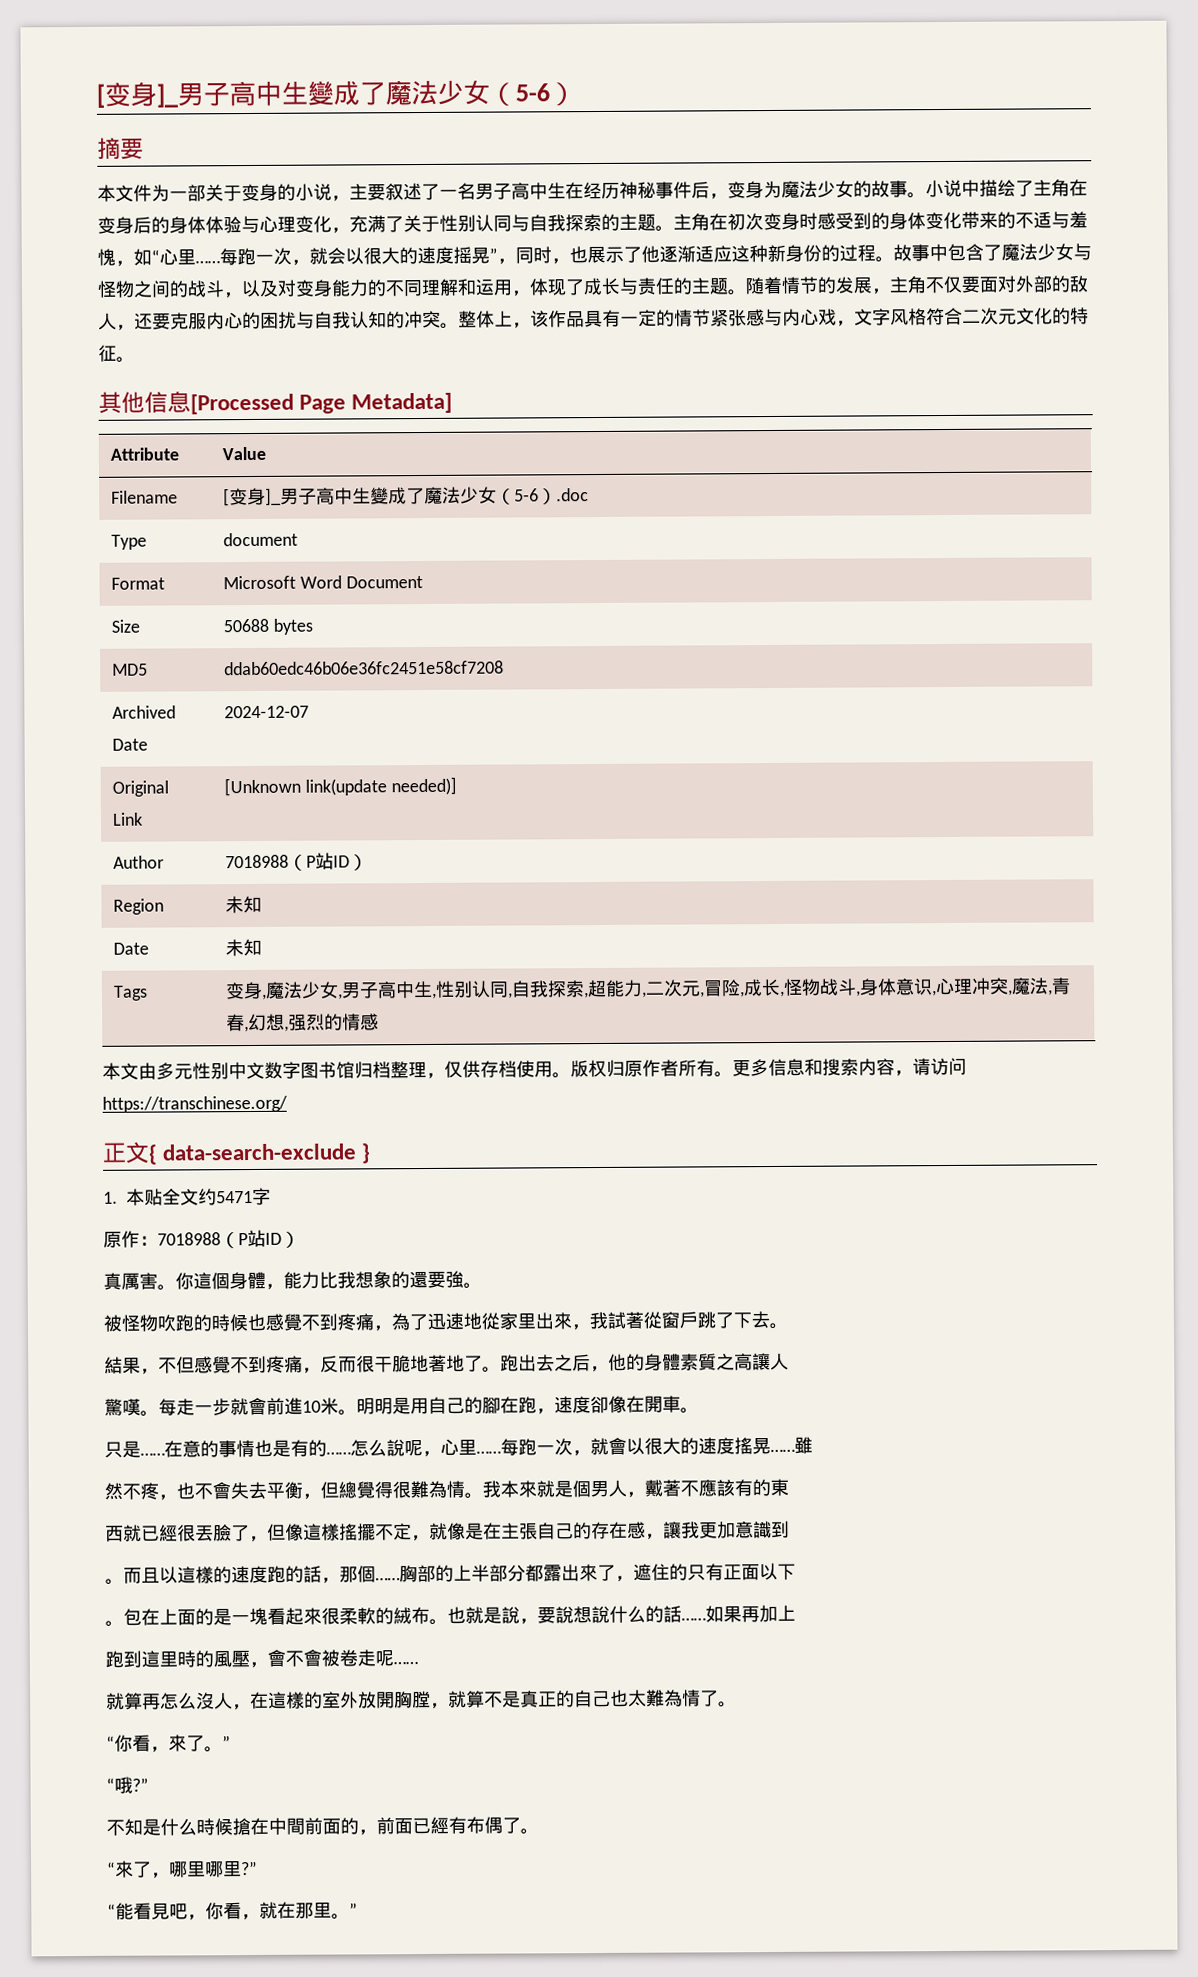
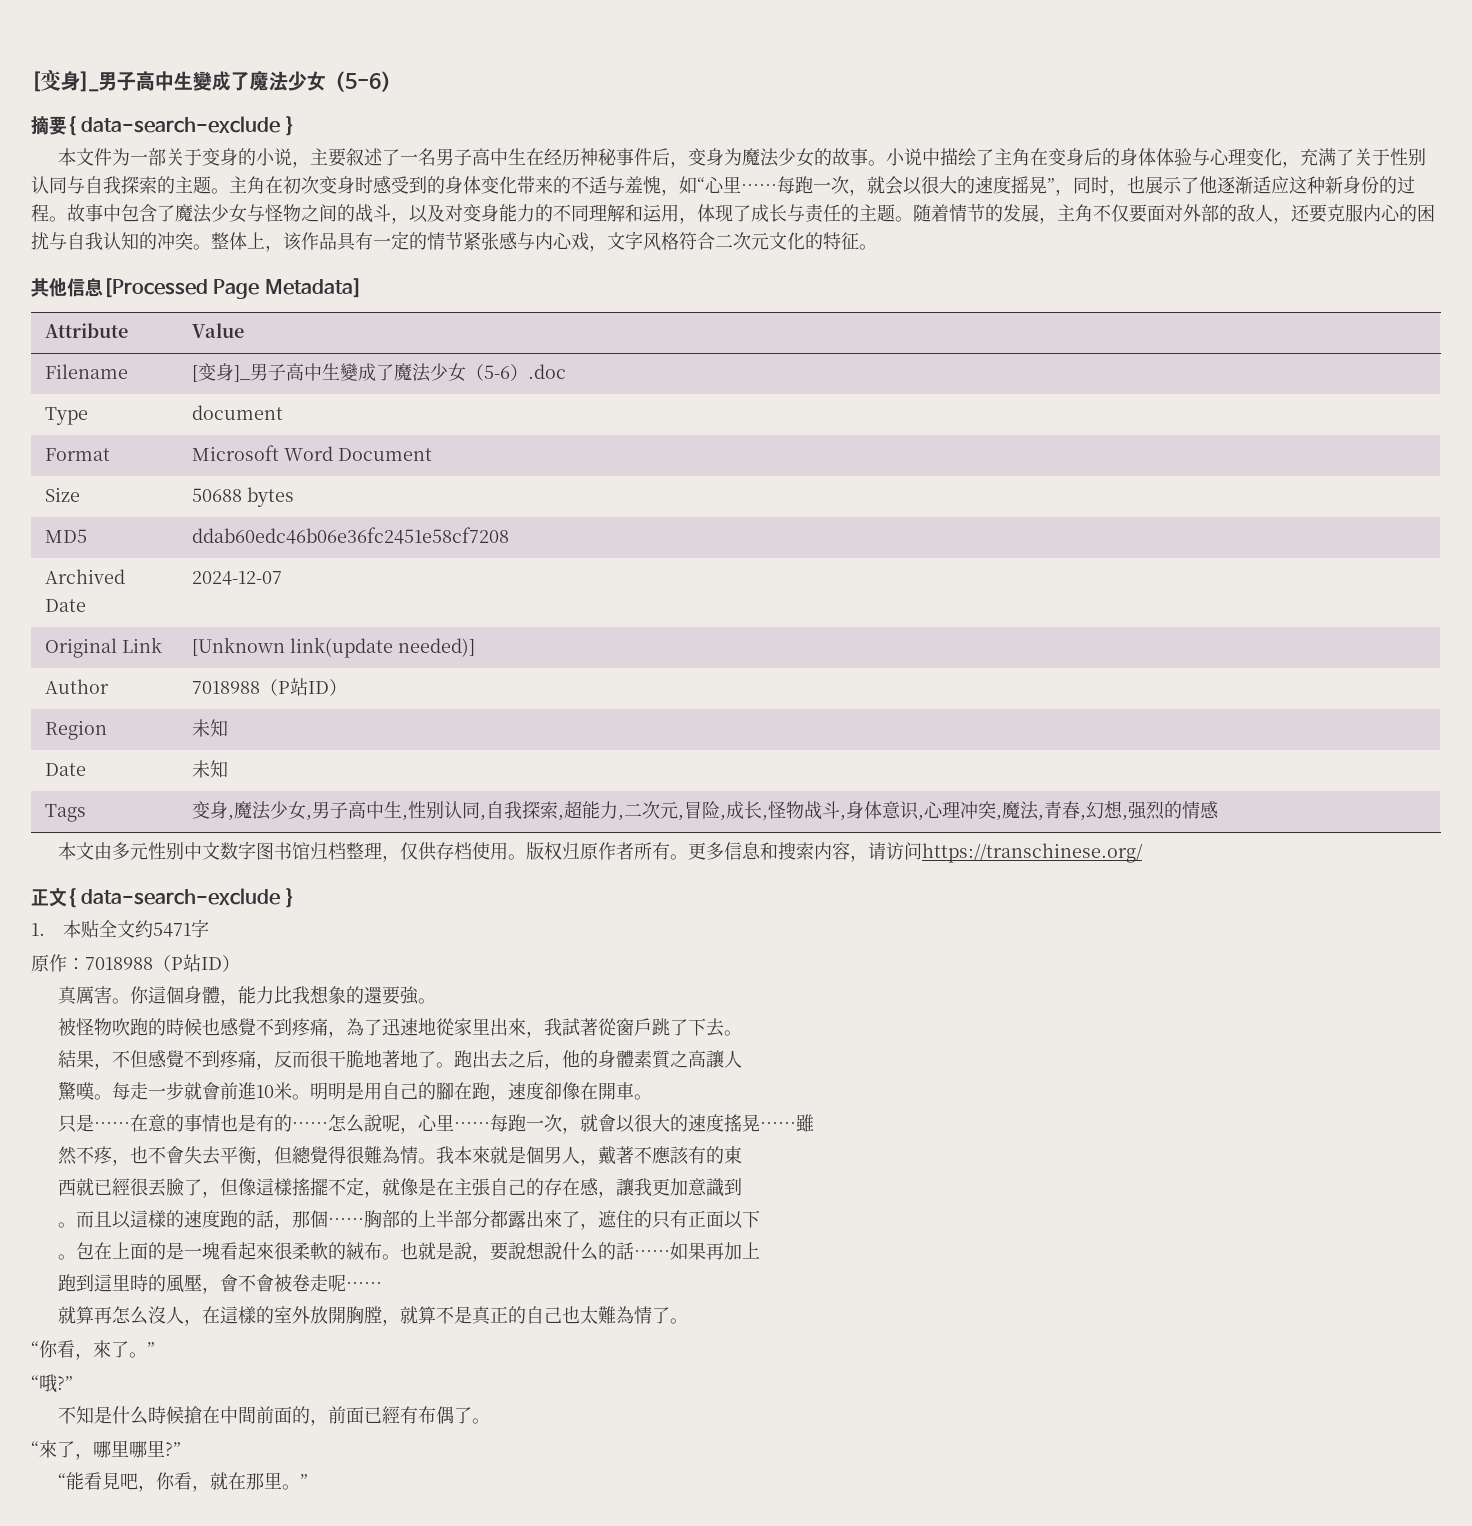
- 摘要
+ 摘要{ data-search-exclude }

